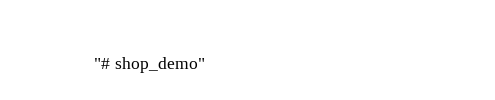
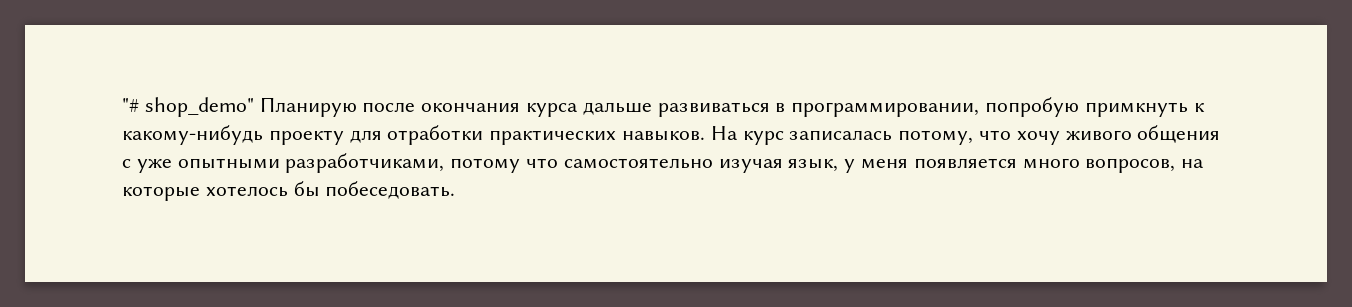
- "# shop_demo"
+ "# shop_demo" Планирую после окончания курса дальше развиваться в программировании, попробую примкнуть к какому-нибудь проекту для отработки практических навыков. На курс записалась потому, что хочу живого общения с уже опытными разработчиками, потому что самостоятельно изучая язык, у меня появляется много вопросов, на которые хотелось бы побеседовать.

